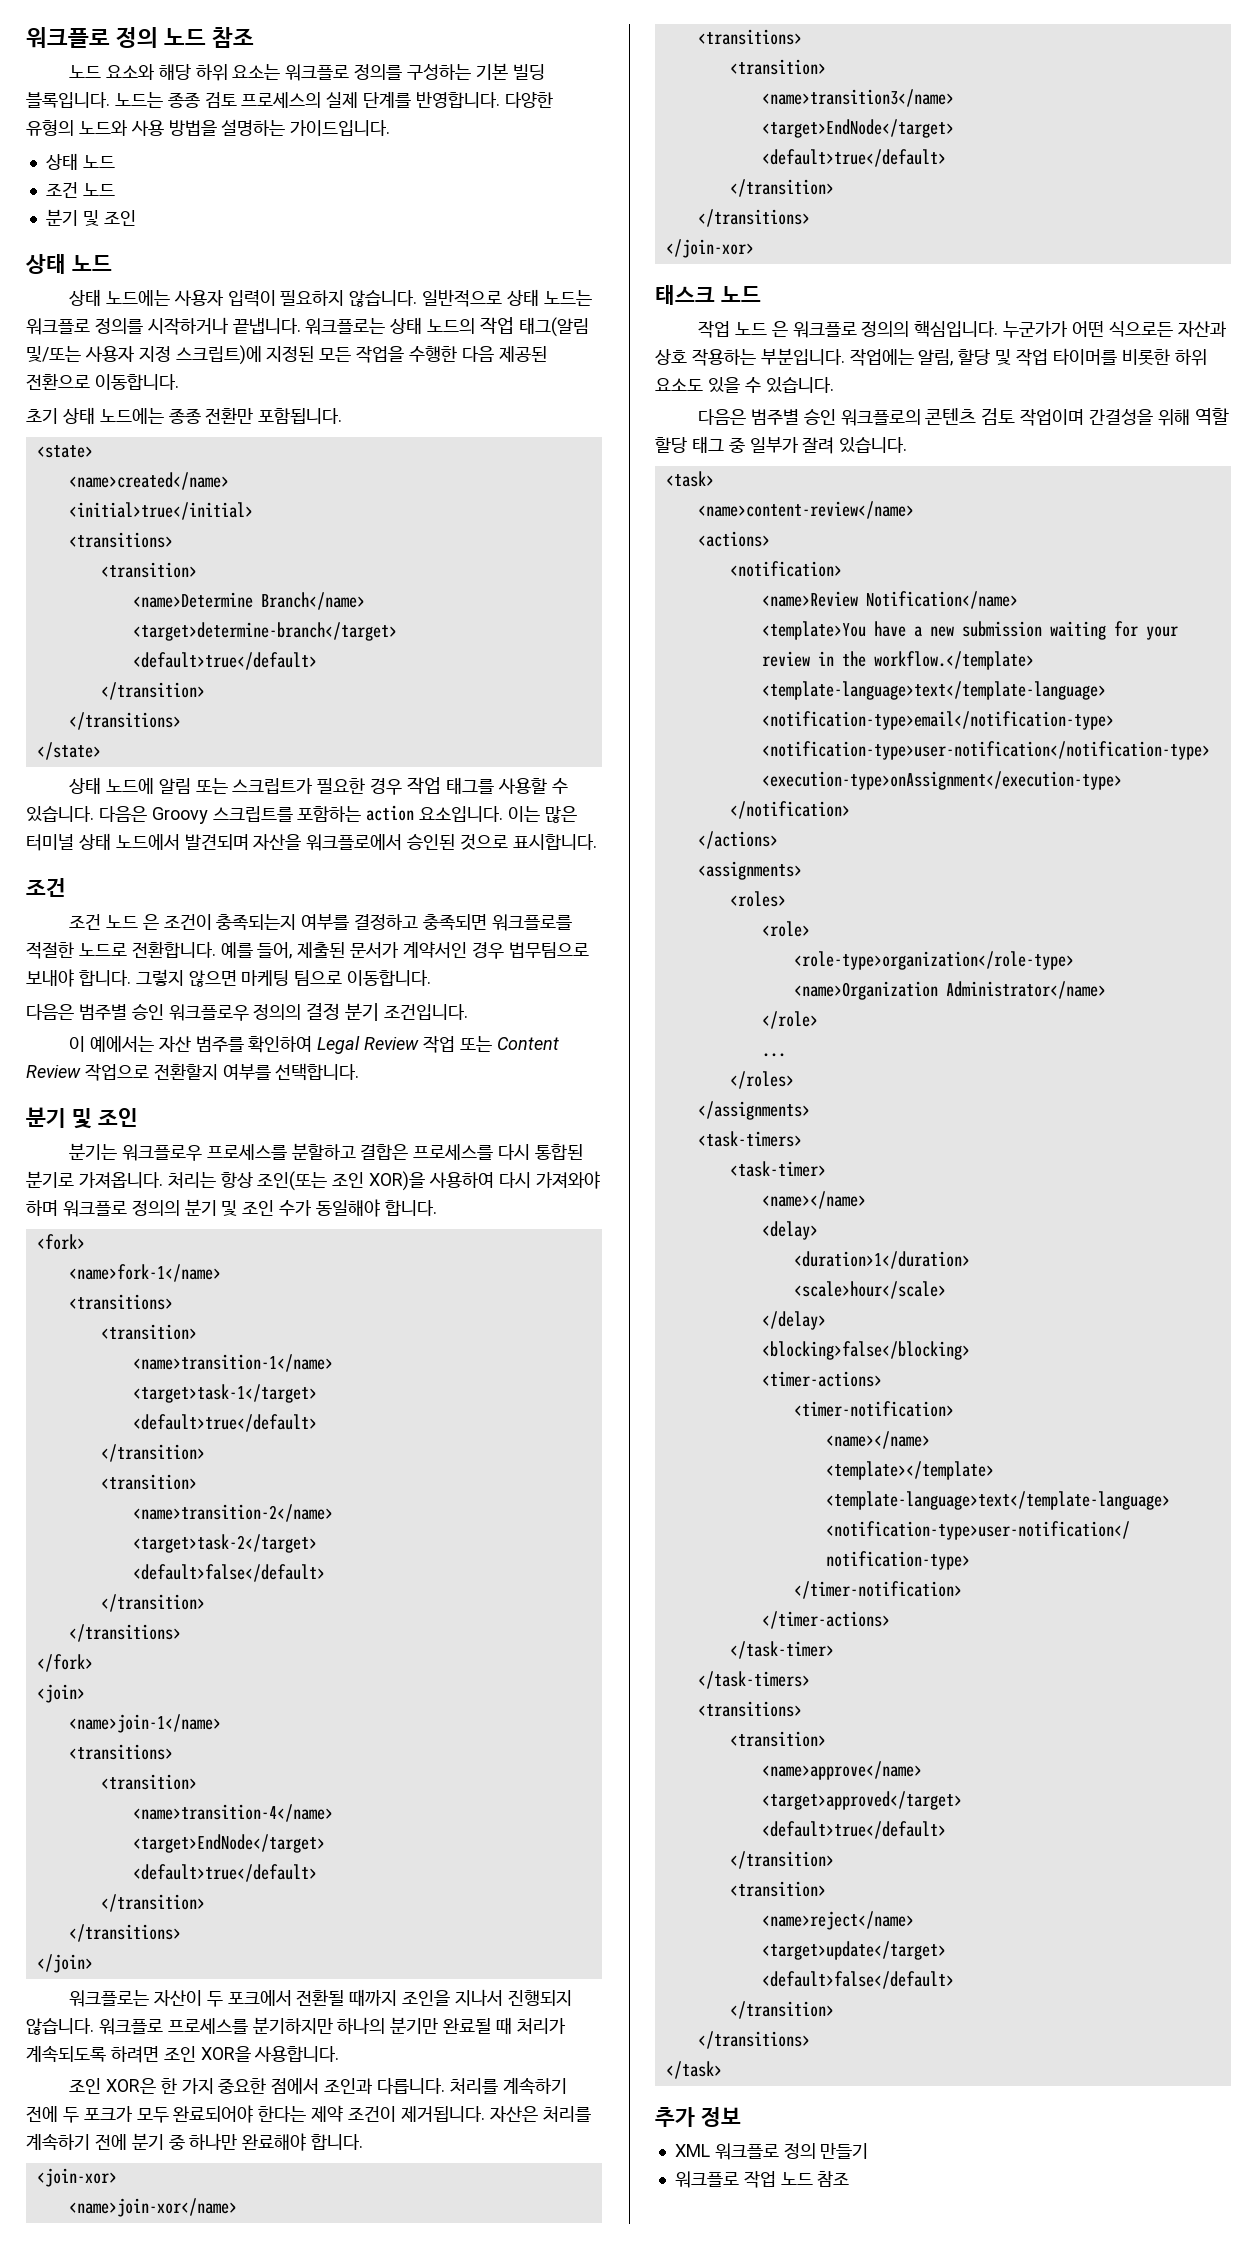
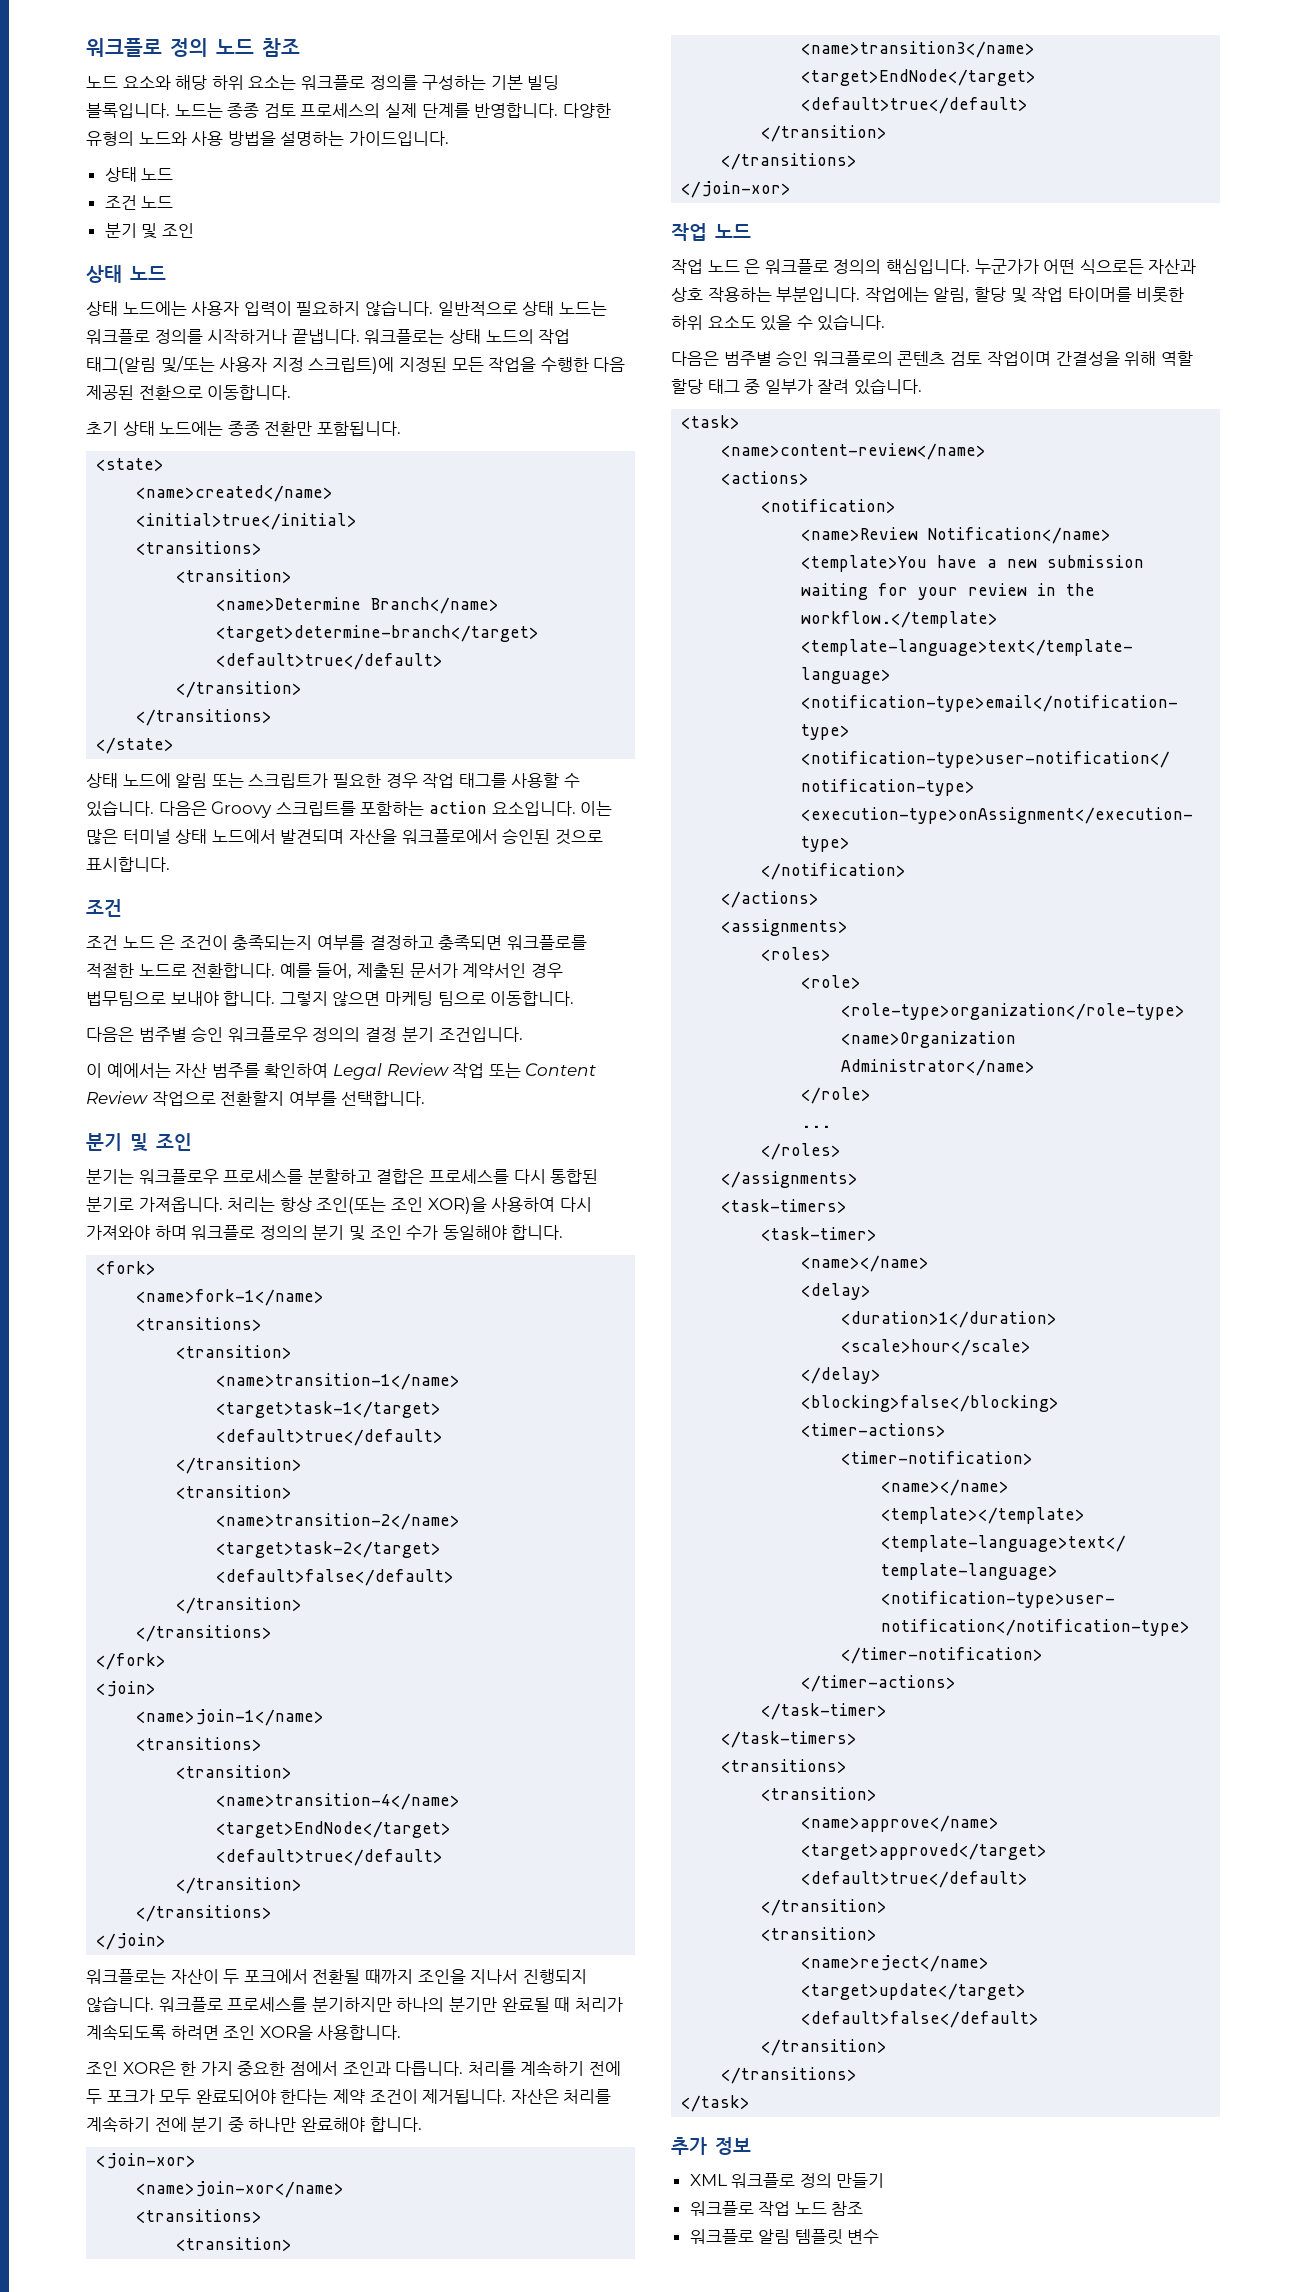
  </join-xor>
- 태스크 노드
+ 작업 노드
+ 워크플로 알림 템플릿 변수

